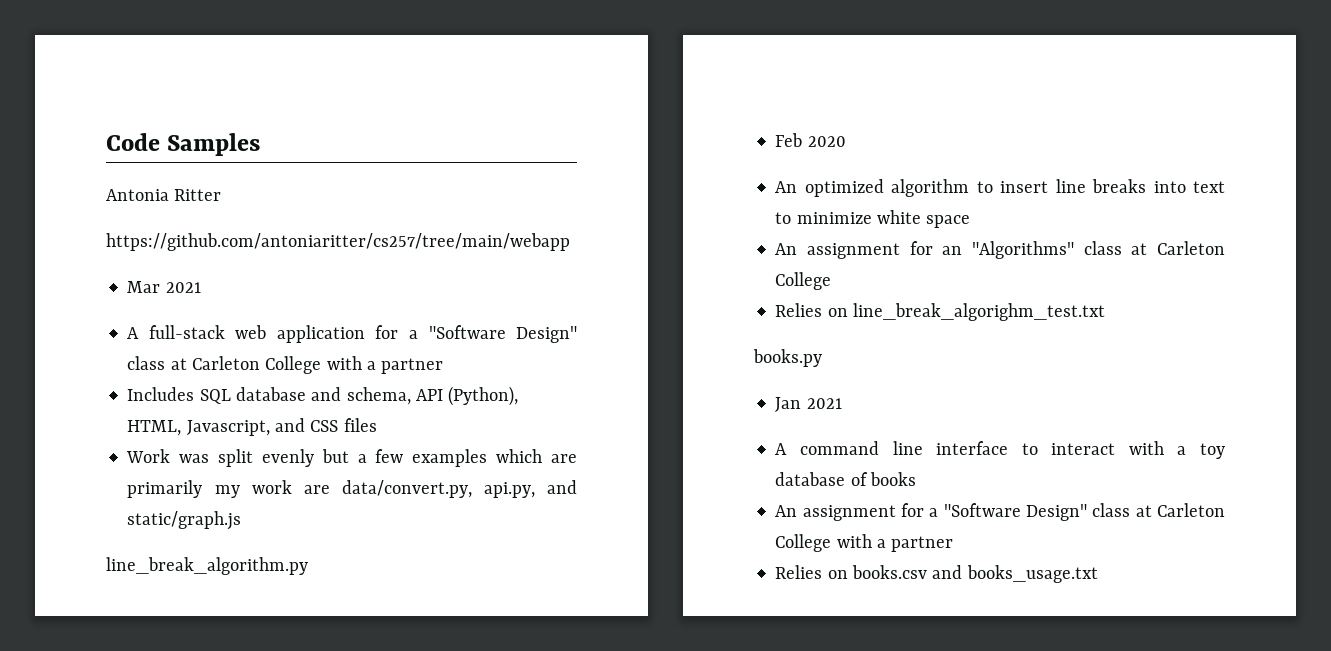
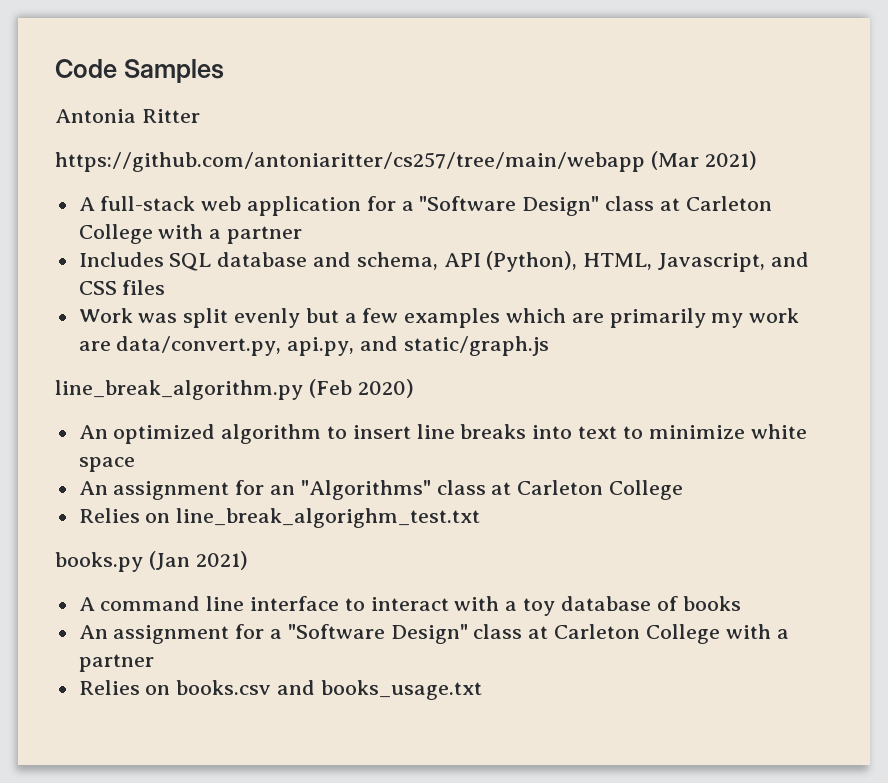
- https://github.com/antoniaritter/cs257/tree/main/webapp
- Mar 2021
+ https://github.com/antoniaritter/cs257/tree/main/webapp (Mar 2021)
- line_break_algorithm.py
- Feb 2020
+ line_break_algorithm.py (Feb 2020)
- books.py
- Jan 2021
+ books.py (Jan 2021)

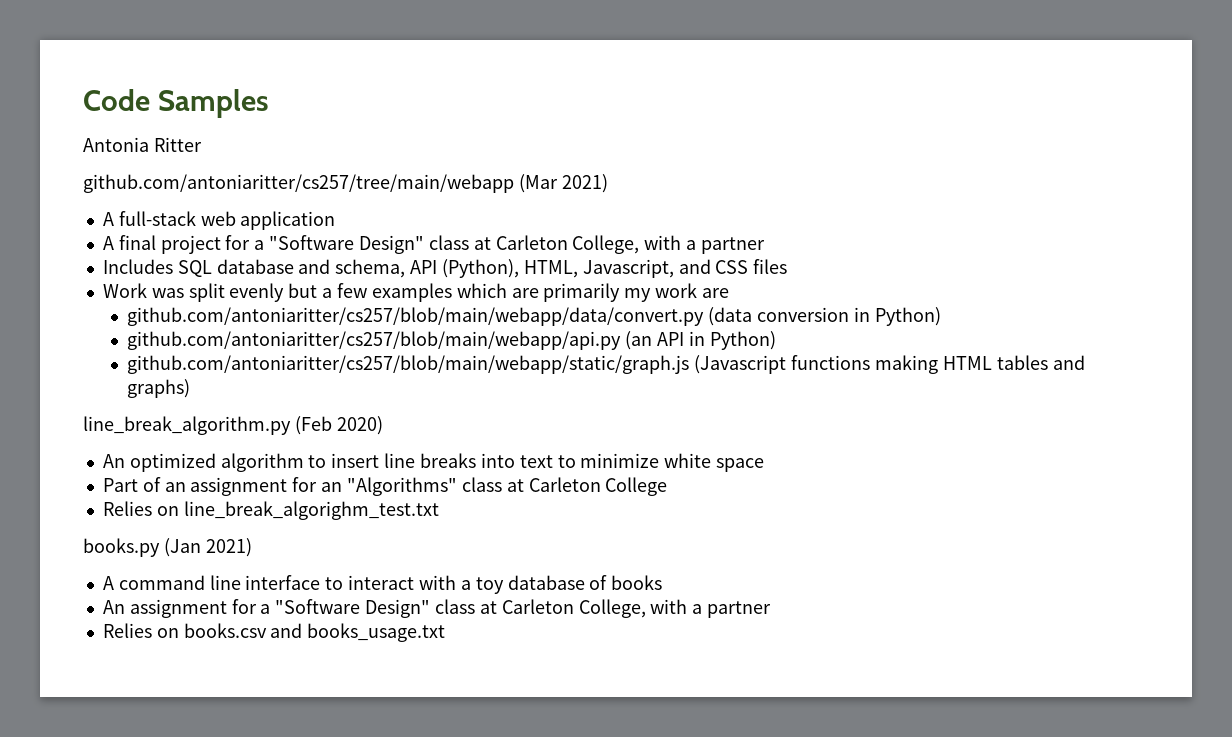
- https://github.com/antoniaritter/cs257/tree/main/webapp (Mar 2021)
+ github.com/antoniaritter/cs257/tree/main/webapp (Mar 2021)
- A full-stack web application for a "Software Design" class at Carleton College with a partner
+ A full-stack web application
+ A final project for a "Software Design" class at Carleton College, with a partner
- Work was split evenly but a few examples which are primarily my work are data/convert.py, api.py, and static/graph.js
+ Work was split evenly but a few examples which are primarily my work are
+ github.com/antoniaritter/cs257/blob/main/webapp/data/convert.py (data conversion in Python)
+ github.com/antoniaritter/cs257/blob/main/webapp/api.py (an API in Python)
+ github.com/antoniaritter/cs257/blob/main/webapp/static/graph.js (Javascript functions making HTML tables and graphs)
- An assignment for an "Algorithms" class at Carleton College
+ Part of an assignment for an "Algorithms" class at Carleton College
- An assignment for a "Software Design" class at Carleton College with a partner
+ An assignment for a "Software Design" class at Carleton College, with a partner

